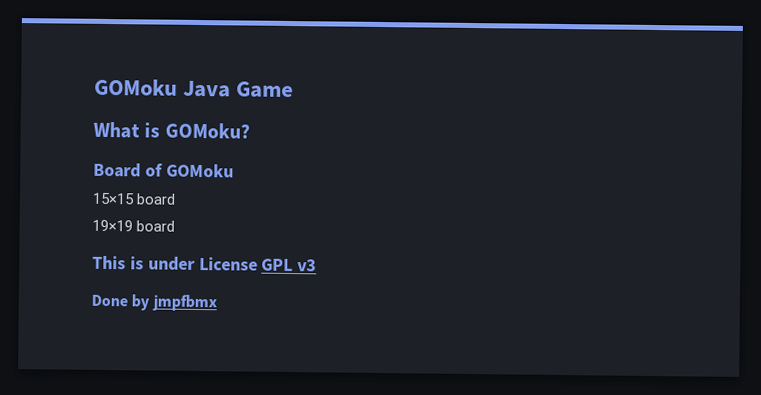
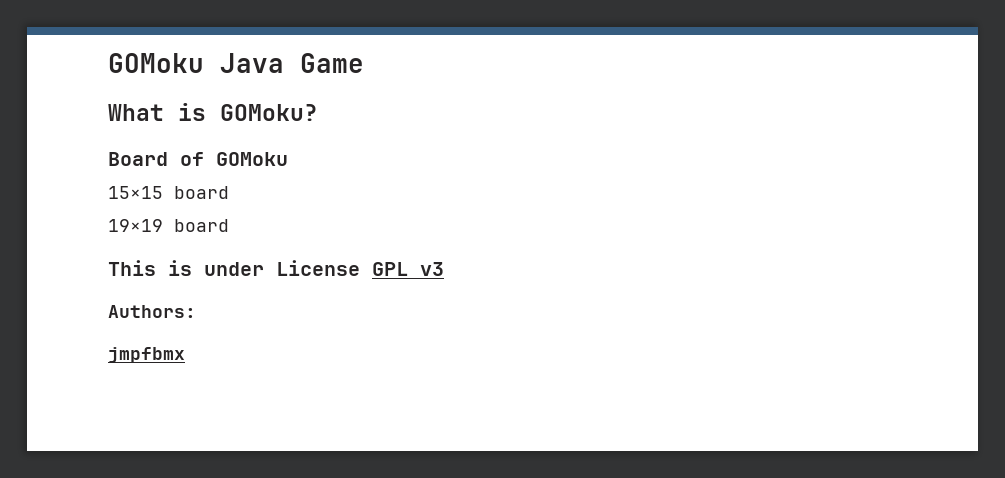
- Done by jmpfbmx
+ Authors:
+ jmpfbmx

